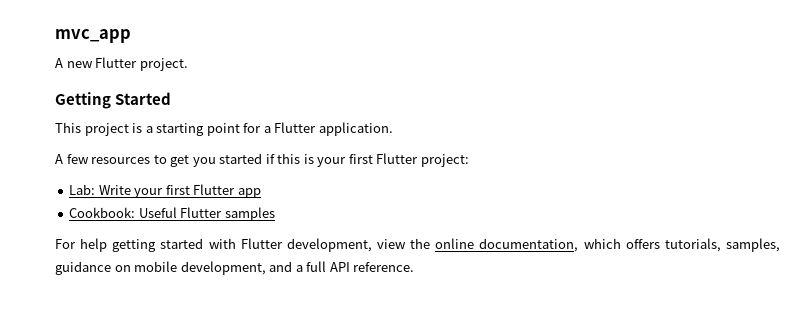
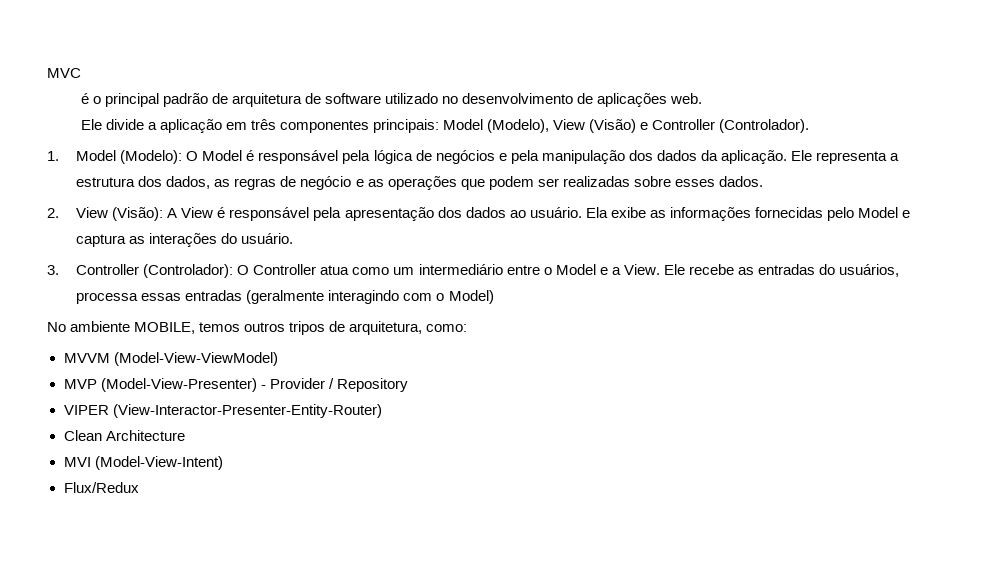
- mvc_app
- A new Flutter project.
- Getting Started
- This project is a starting point for a Flutter application.
- A few resources to get you started if this is your first Flutter project:
- Lab: Write your first Flutter app
- Cookbook: Useful Flutter samples
- For help getting started with Flutter development, view the online documentation, which offers tutorials, samples, guidance on mobile development, and a full API reference.
+ MVC
+ é o principal padrão de arquitetura de software utilizado no desenvolvimento de aplicações web.
+ Ele divide a aplicação em três componentes principais: Model (Modelo), View (Visão) e Controller (Controlador).
+ 1. Model (Modelo): O Model é responsável pela lógica de negócios e pela manipulação dos dados da aplicação. Ele representa a estrutura dos dados, as regras de negócio e as operações que podem ser realizadas sobre esses dados.
+ 2. View (Visão): A View é responsável pela apresentação dos dados ao usuário. Ela exibe as informações fornecidas pelo Model e captura as interações do usuário.
+ 3. Controller (Controlador): O Controller atua como um intermediário entre o Model e a View. Ele recebe as entradas do usuários, processa essas entradas (geralmente interagindo com o Model)
+ No ambiente MOBILE, temos outros tripos de arquitetura, como:
+ MVVM (Model-View-ViewModel)
+ MVP (Model-View-Presenter) - Provider / Repository
+ VIPER (View-Interactor-Presenter-Entity-Router)
+ Clean Architecture
+ MVI (Model-View-Intent)
+ Flux/Redux

